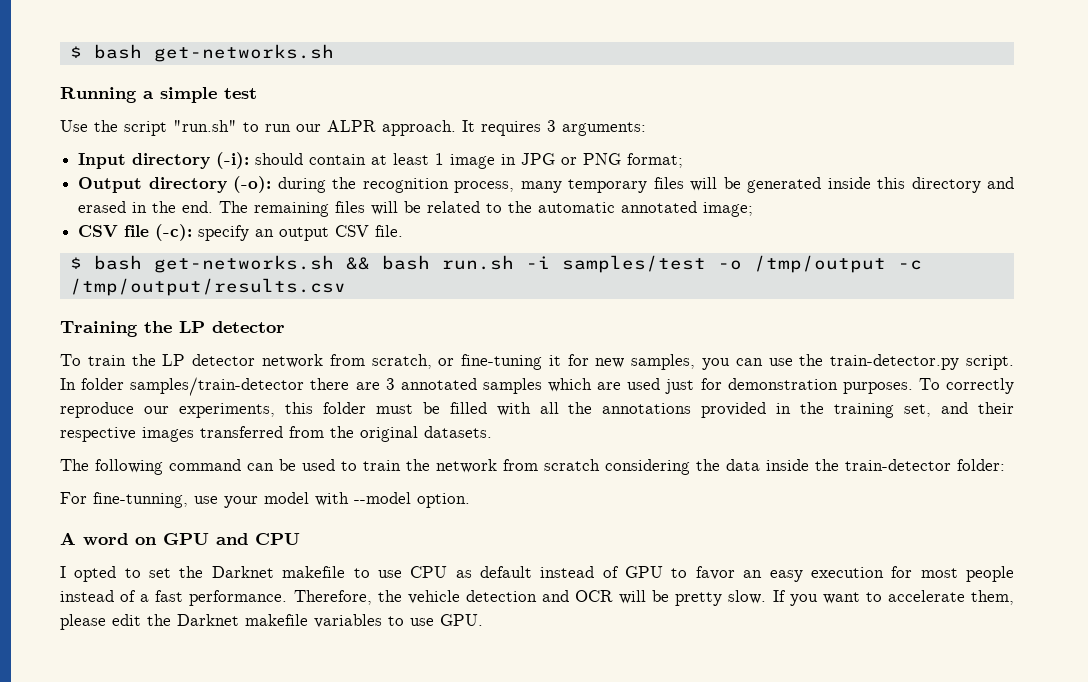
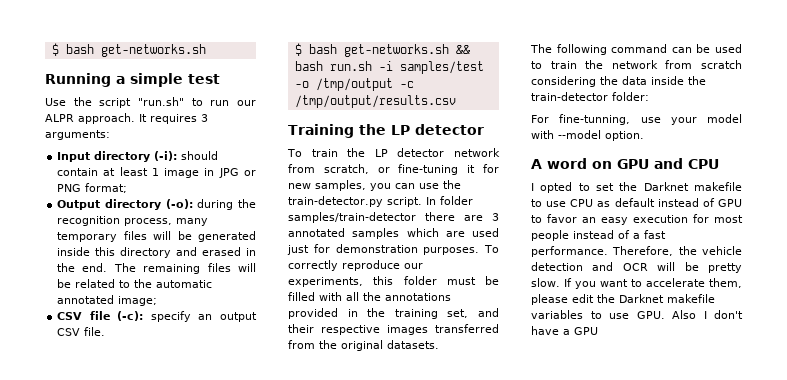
- If you want to accelerate them, please edit the Darknet makefile variables to use GPU.
+ If you want to accelerate them, please edit the Darknet makefile variables to use GPU. Also I don't have a GPU

